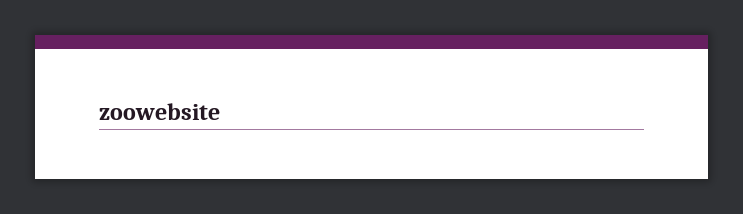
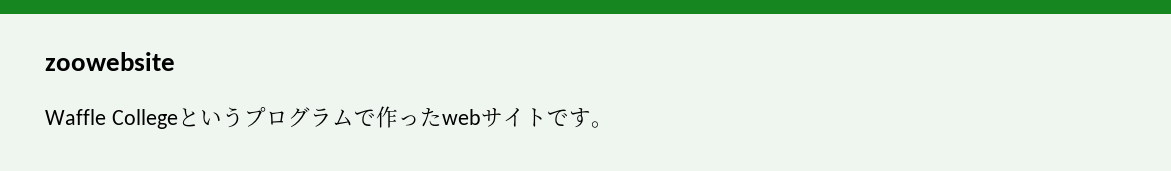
+ Waffle Collegeというプログラムで作ったwebサイトです。

